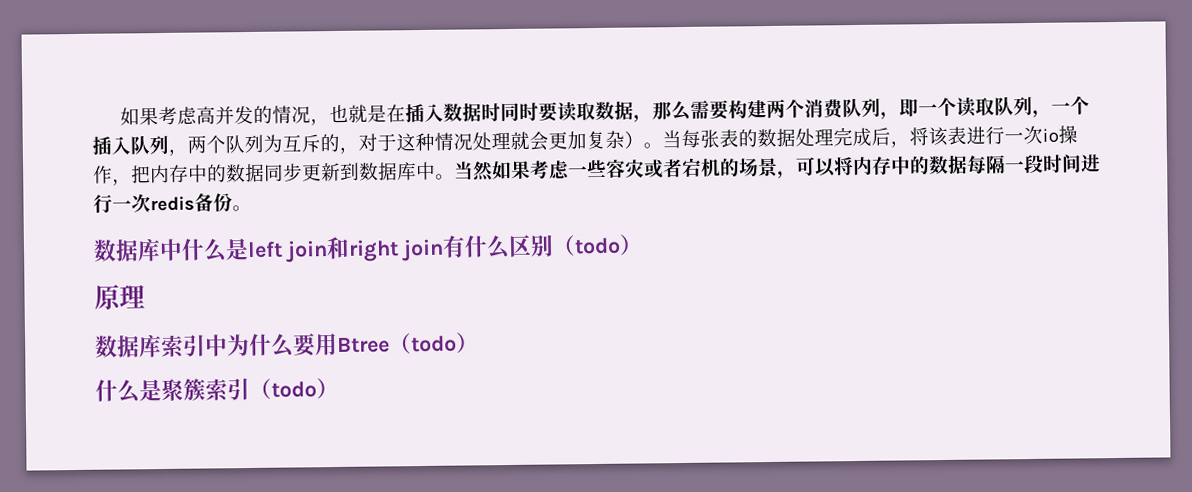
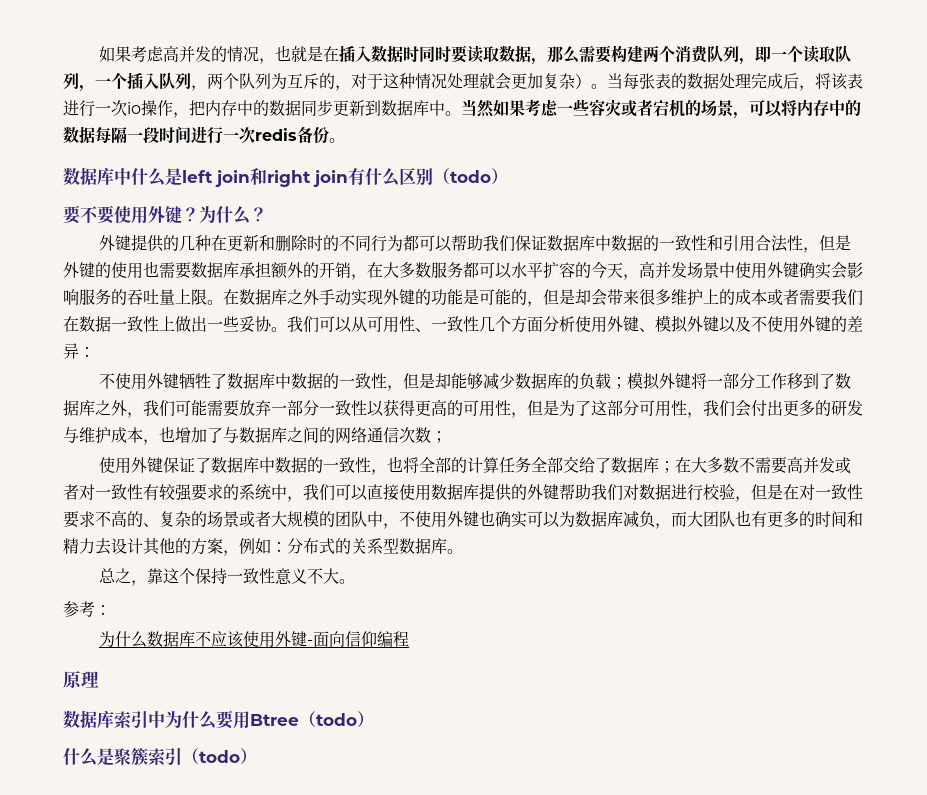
+ 要不要使用外键？为什么？
+ 外键提供的几种在更新和删除时的不同行为都可以帮助我们保证数据库中数据的一致性和引用合法性，但是外键的使用也需要数据库承担额外的开销，在大多数服务都可以水平扩容的今天，高并发场景中使用外键确实会影响服务的吞吐量上限。在数据库之外手动实现外键的功能是可能的，但是却会带来很多维护上的成本或者需要我们在数据一致性上做出一些妥协。我们可以从可用性、一致性几个方面分析使用外键、模拟外键以及不使用外键的差异：
+ 不使用外键牺牲了数据库中数据的一致性，但是却能够减少数据库的负载；模拟外键将一部分工作移到了数据库之外，我们可能需要放弃一部分一致性以获得更高的可用性，但是为了这部分可用性，我们会付出更多的研发与维护成本，也增加了与数据库之间的网络通信次数；
+ 使用外键保证了数据库中数据的一致性，也将全部的计算任务全部交给了数据库；在大多数不需要高并发或者对一致性有较强要求的系统中，我们可以直接使用数据库提供的外键帮助我们对数据进行校验，但是在对一致性要求不高的、复杂的场景或者大规模的团队中，不使用外键也确实可以为数据库减负，而大团队也有更多的时间和精力去设计其他的方案，例如：分布式的关系型数据库。
+ 总之，靠这个保持一致性意义不大。
+ 参考：
+ 为什么数据库不应该使用外键-面向信仰编程

